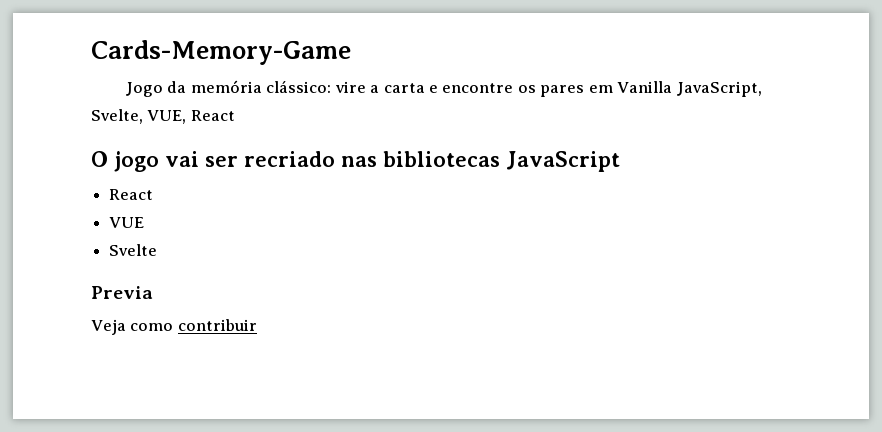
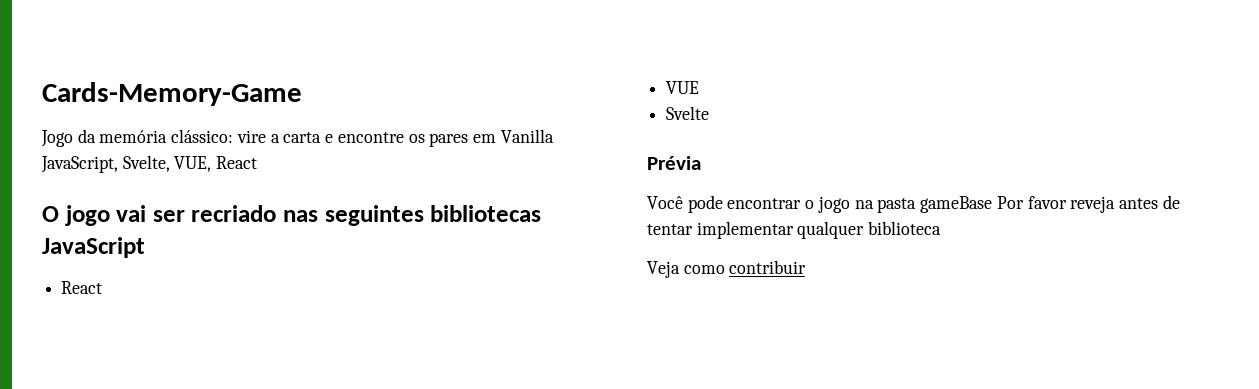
- O jogo vai ser recriado nas bibliotecas JavaScript
+ O jogo vai ser recriado nas seguintes bibliotecas JavaScript
- Previa
+ Prévia
+ Você pode encontrar o jogo na pasta gameBase Por favor reveja antes de tentar implementar qualquer biblioteca

